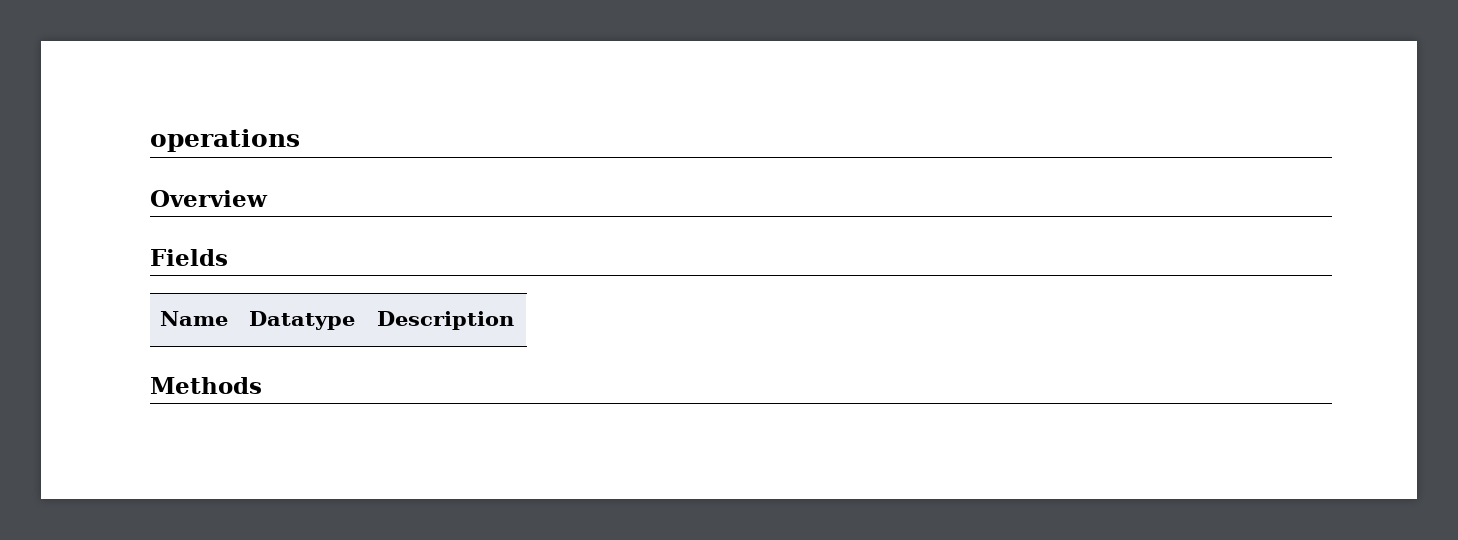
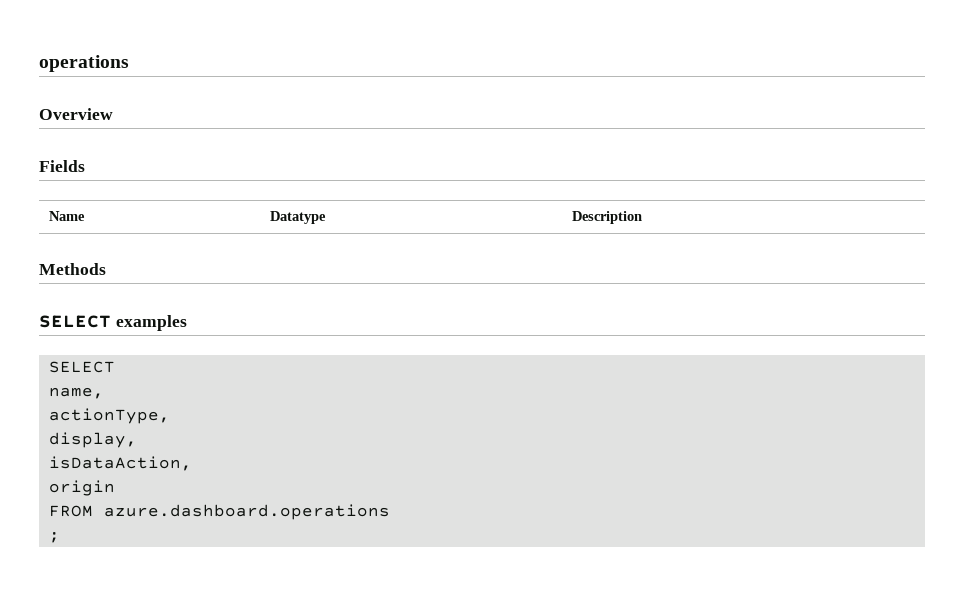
+ SELECT examples
+ SELECT
+ name,
+ actionType,
+ display,
+ isDataAction,
+ origin
+ FROM azure.dashboard.operations
+ ;

